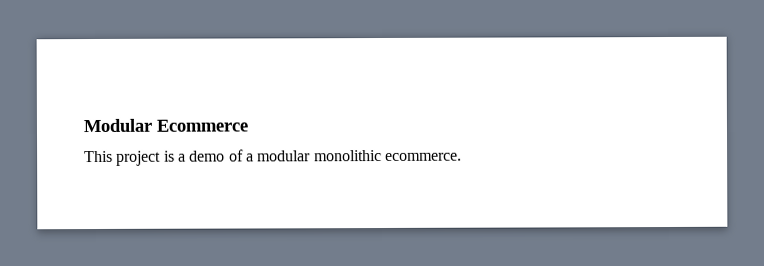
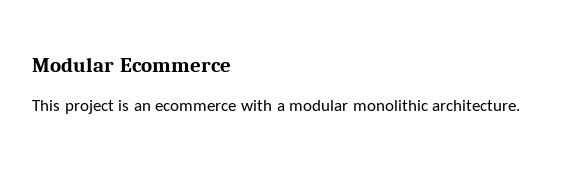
- This project is a demo of a modular monolithic ecommerce.
+ This project is an ecommerce with a modular monolithic architecture.

